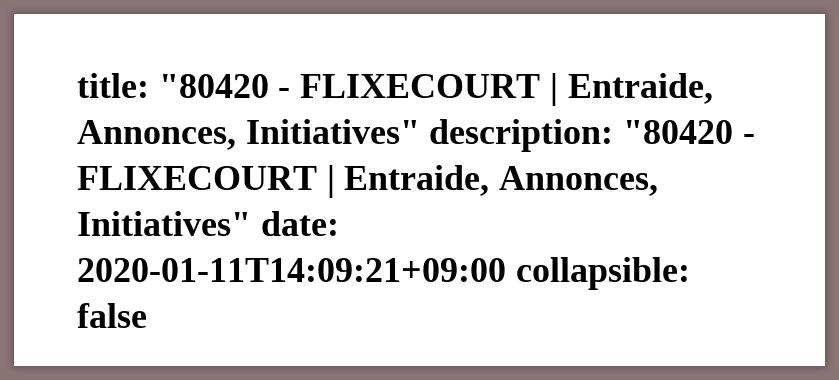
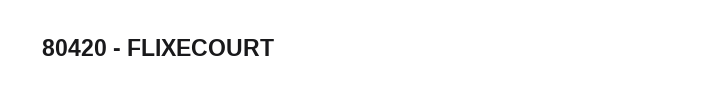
- title: "80420 - FLIXECOURT | Entraide, Annonces, Initiatives" description: "80420 - FLIXECOURT | Entraide, Annonces, Initiatives" date: 2020-01-11T14:09:21+09:00 collapsible: false
+ 80420 - FLIXECOURT

